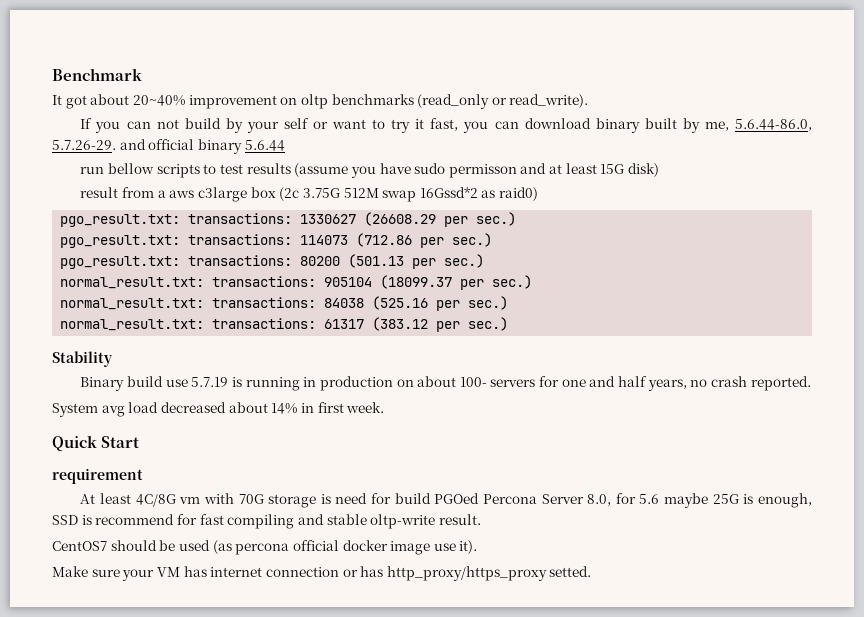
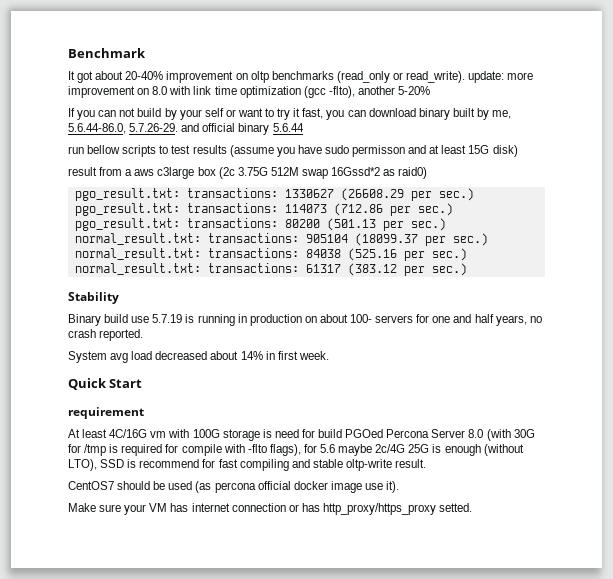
- It got about 20~40% improvement on oltp benchmarks (read_only or read_write).
+ It got about 20-40% improvement on oltp benchmarks (read_only or read_write). update: more improvement on 8.0 with link time optimization (gcc -flto), another 5-20%
- At least 4C/8G vm with 70G storage is need for build PGOed Percona Server 8.0, for 5.6 maybe 25G is enough, SSD is recommend for fast compiling and stable oltp-write result.
+ At least 4C/16G vm with 100G storage is need for build PGOed Percona Server 8.0 (with 30G for /tmp is required for compile with -flto flags), for 5.6 maybe 2c/4G 25G is enough (without LTO), SSD is recommend for fast compiling and stable oltp-write result.

